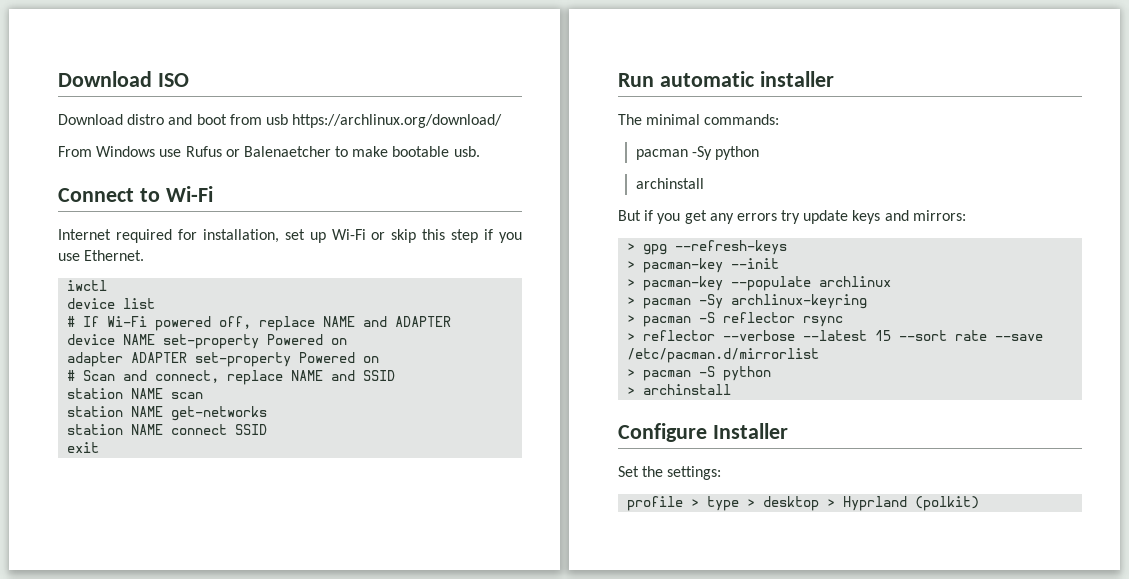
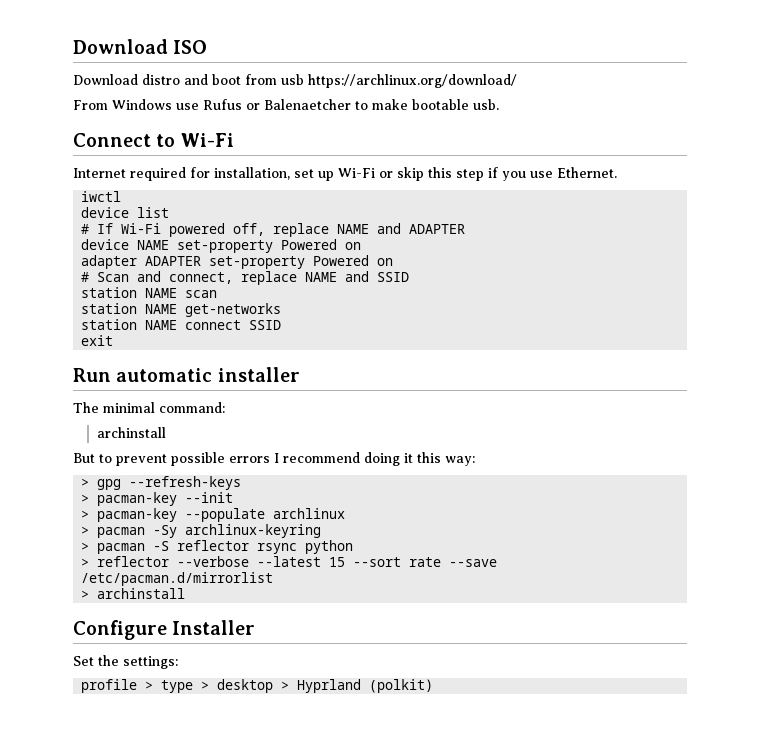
- The minimal commands:
- pacman -Sy python
+ The minimal command:
  archinstall
- But if you get any errors try update keys and mirrors:
+ But to prevent possible errors I recommend doing it this way:
- > pacman -S reflector rsync
+ > pacman -S reflector rsync python
- > pacman -S python

